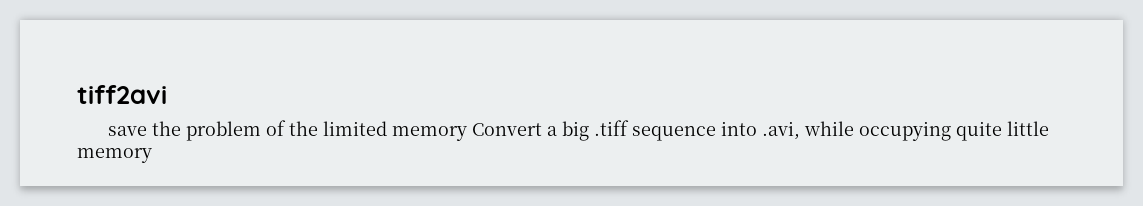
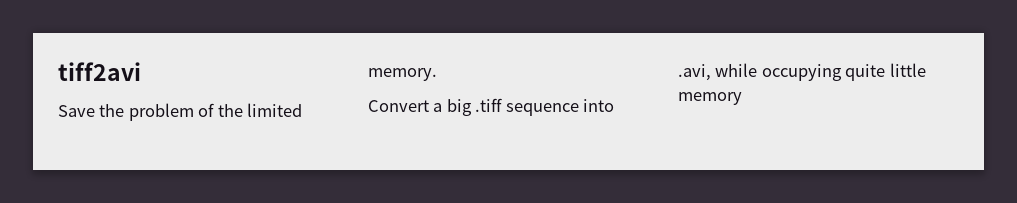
- save the problem of the limited memory Convert a big .tiff sequence into .avi, while occupying quite little memory
+ Save the problem of the limited memory.
+ Convert a big .tiff sequence into .avi, while occupying quite little memory

